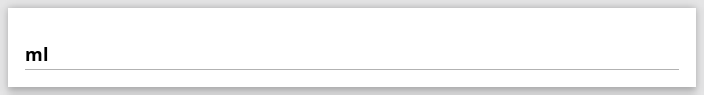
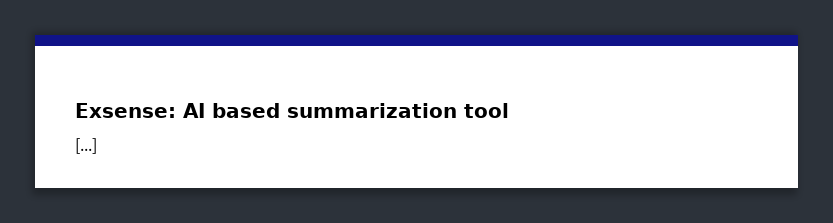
- ml
+ Exsense: AI based summarization tool
+ [...]

